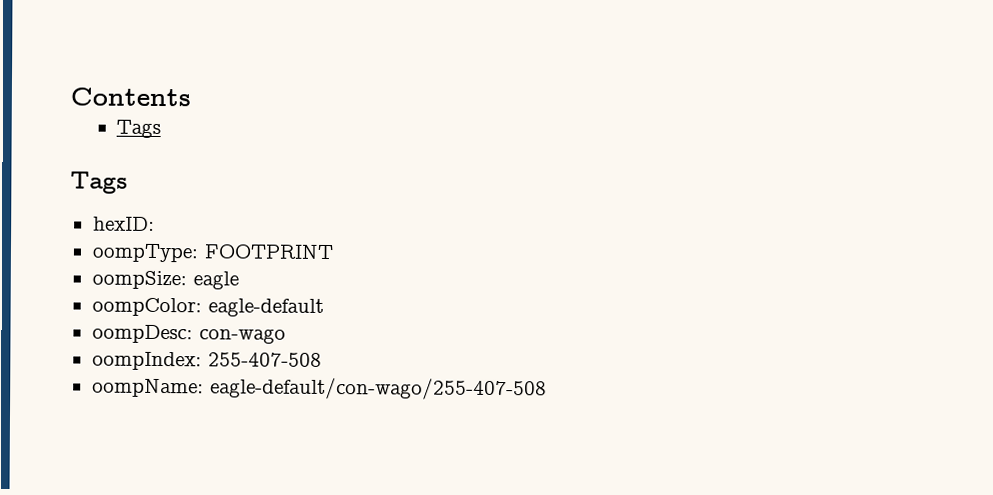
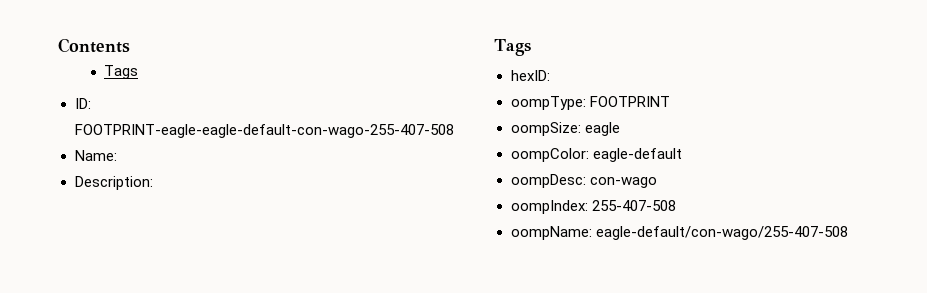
+ ID: FOOTPRINT-eagle-eagle-default-con-wago-255-407-508
+ Name:
+ Description:

